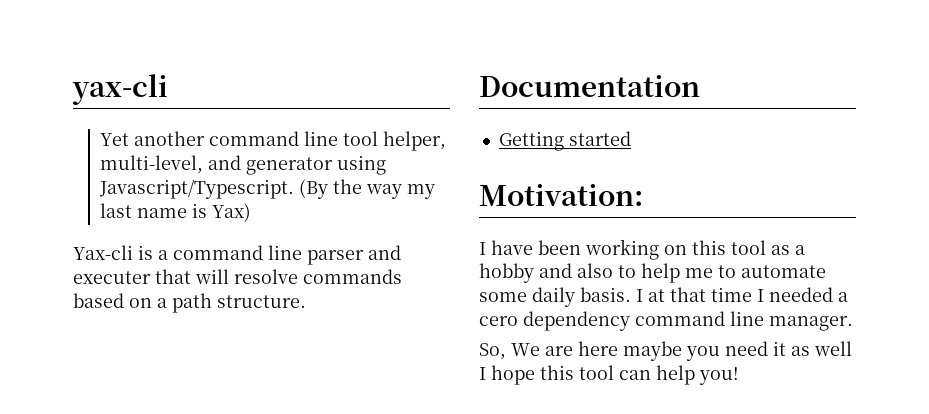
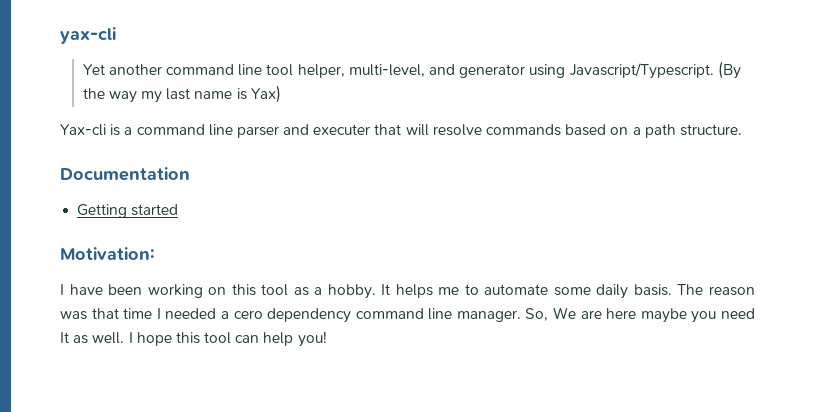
- I have been working on this tool as a hobby and also to help me to automate some daily basis.
+ I have been working on this tool as a hobby. It helps me to automate some daily basis.
- I at that time I needed a cero dependency command line manager.
- So, We are here maybe you need it as well I hope this tool can help you!
+ The reason was that time I needed a cero dependency command line manager. So, We are here maybe you need It as well. I hope this tool can help you!

